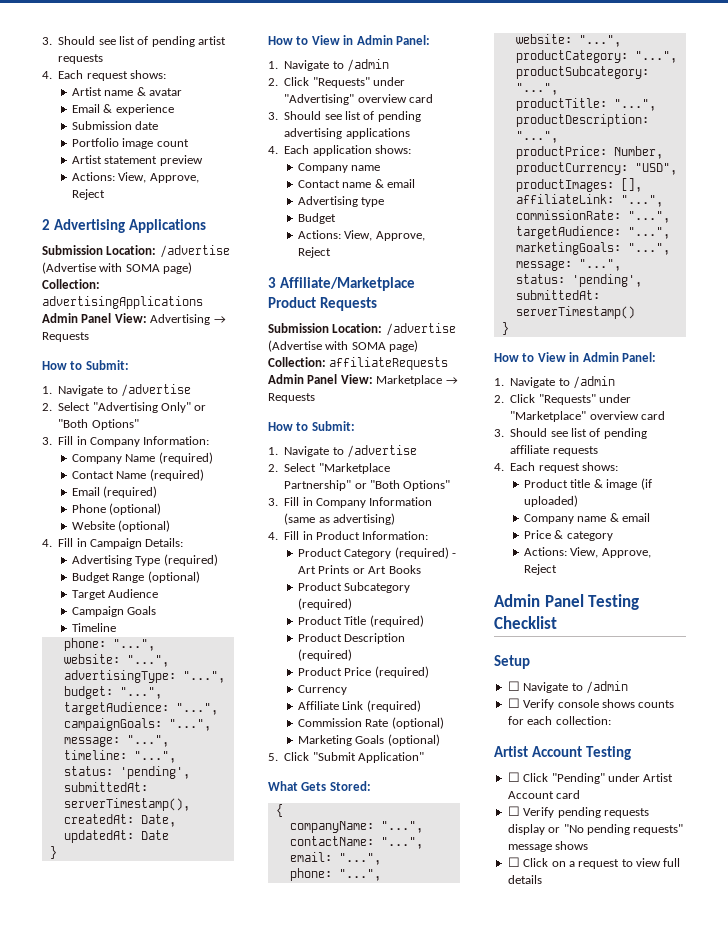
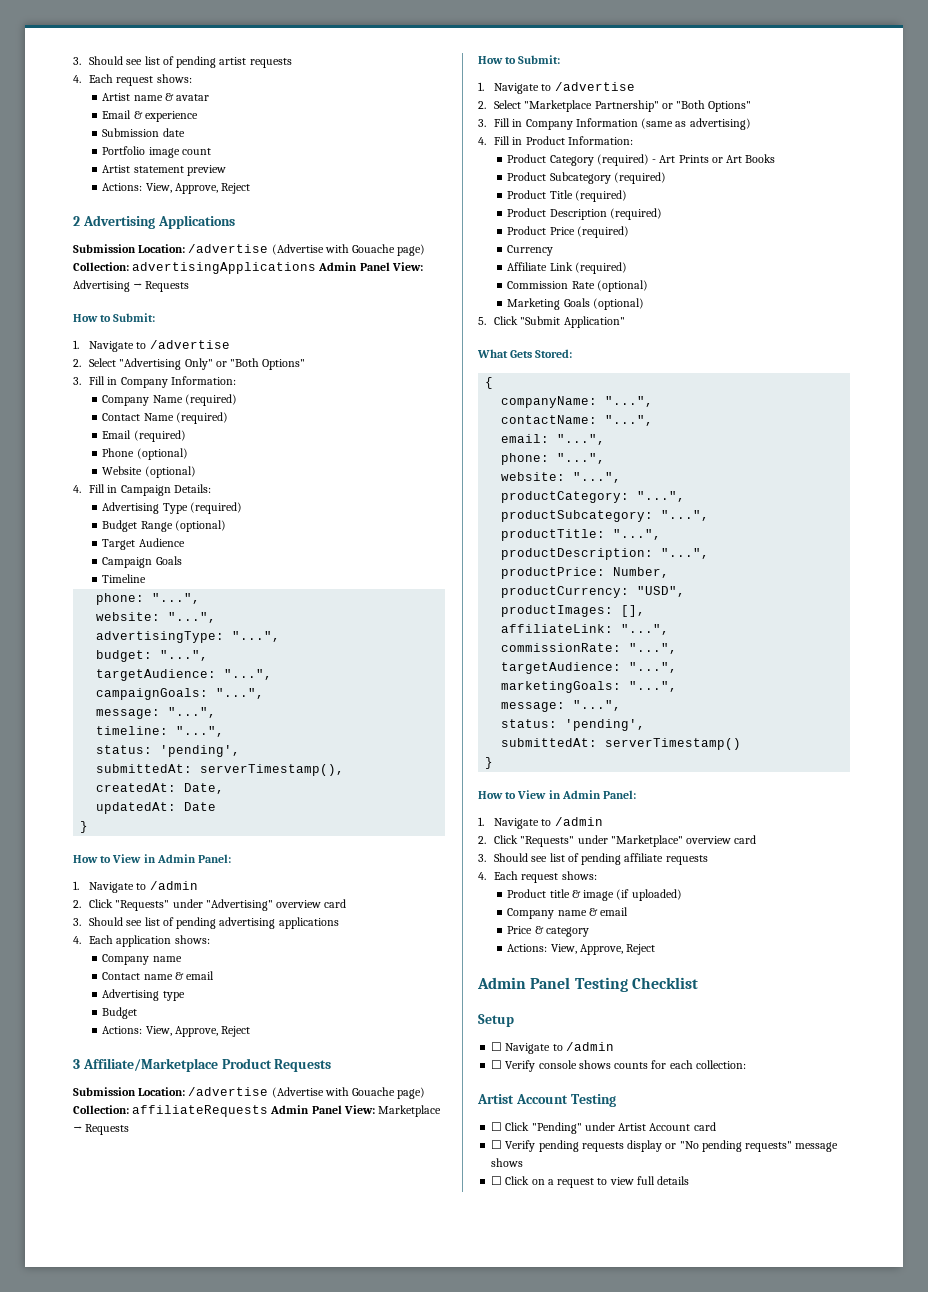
- Submission Location: /advertise (Advertise with SOMA page) Collection: advertisingApplications Admin Panel View: Advertising → Requests
+ Submission Location: /advertise (Advertise with Gouache page) Collection: advertisingApplications Admin Panel View: Advertising → Requests
- Submission Location: /advertise (Advertise with SOMA page) Collection: affiliateRequests Admin Panel View: Marketplace → Requests
+ Submission Location: /advertise (Advertise with Gouache page) Collection: affiliateRequests Admin Panel View: Marketplace → Requests

